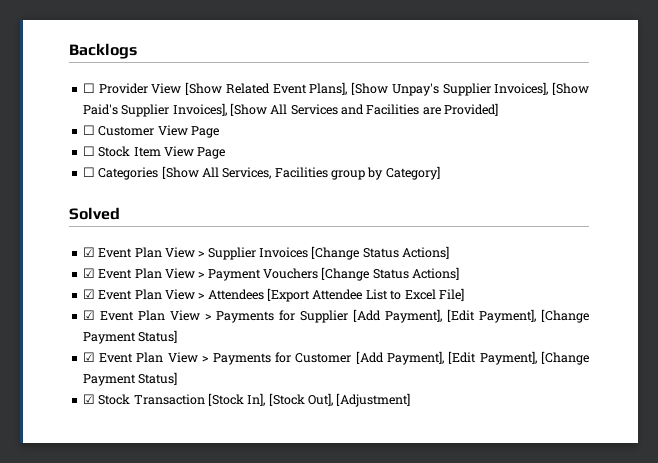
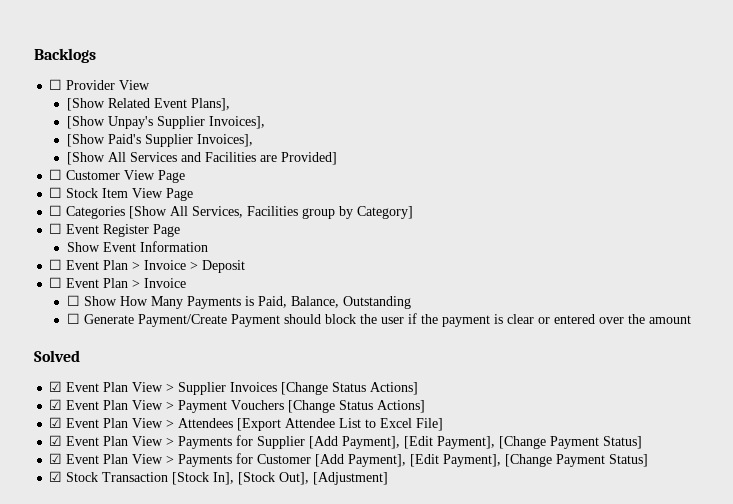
- ☐ Provider View [Show Related Event Plans], [Show Unpay's Supplier Invoices], [Show Paid's Supplier Invoices], [Show All Services and Facilities are Provided]
+ ☐ Provider View
+ [Show Related Event Plans],
+ [Show Unpay's Supplier Invoices],
+ [Show Paid's Supplier Invoices],
+ [Show All Services and Facilities are Provided]
+ ☐ Event Register Page
+ Show Event Information
+ ☐ Event Plan > Invoice > Deposit
+ ☐ Event Plan > Invoice
+ ☐ Show How Many Payments is Paid, Balance, Outstanding
+ ☐ Generate Payment/Create Payment should block the user if the payment is clear or entered over the amount

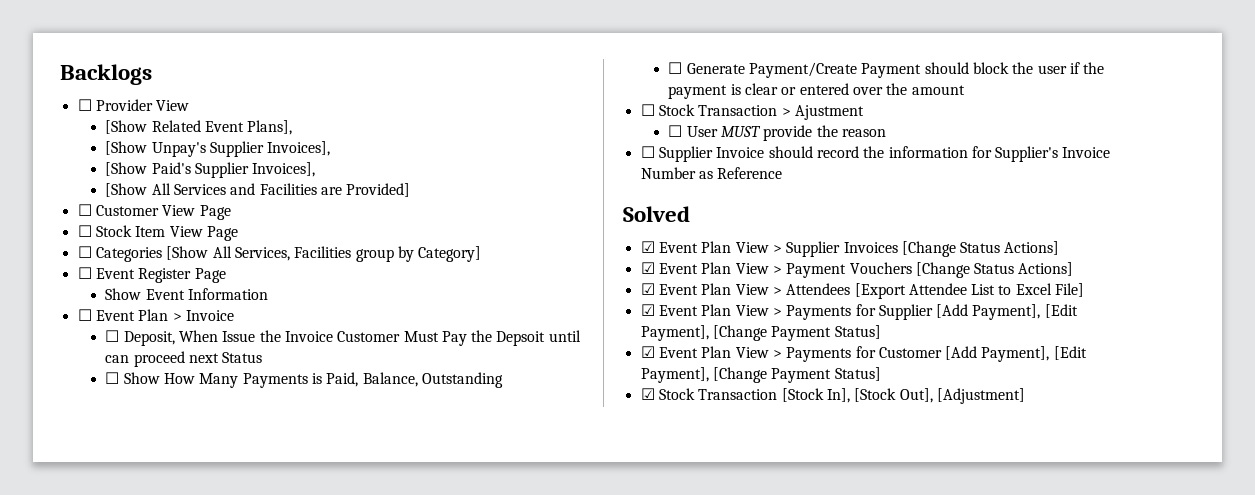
- ☐ Event Plan > Invoice > Deposit
  ☐ Event Plan > Invoice
+ ☐ Deposit, When Issue the Invoice Customer Must Pay the Depsoit until can proceed next Status
+ ☐ Stock Transaction > Ajustment
+ ☐ User MUST provide the reason
+ ☐ Supplier Invoice should record the information for Supplier's Invoice Number as Reference

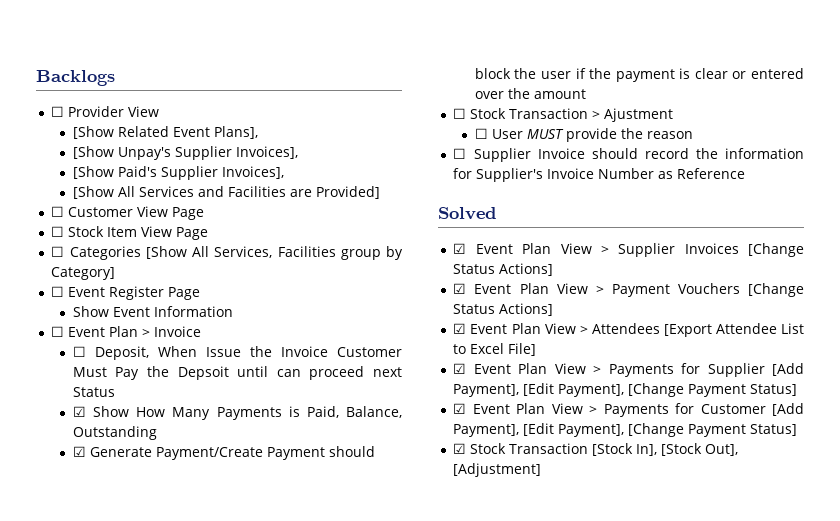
- ☐ Show How Many Payments is Paid, Balance, Outstanding
+ ☑ Show How Many Payments is Paid, Balance, Outstanding
- ☐ Generate Payment/Create Payment should block the user if the payment is clear or entered over the amount
+ ☑ Generate Payment/Create Payment should block the user if the payment is clear or entered over the amount

